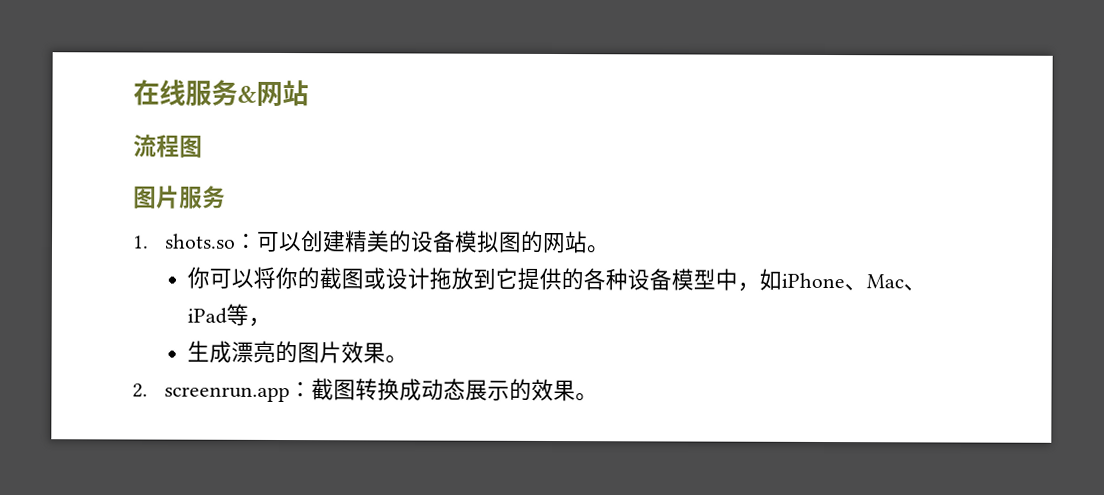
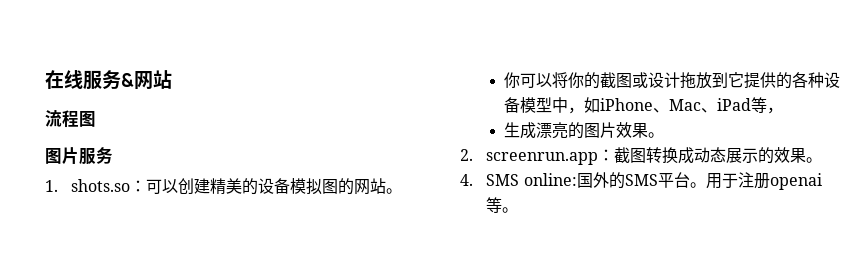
+ 4. SMS online:国外的SMS平台。用于注册openai等。

